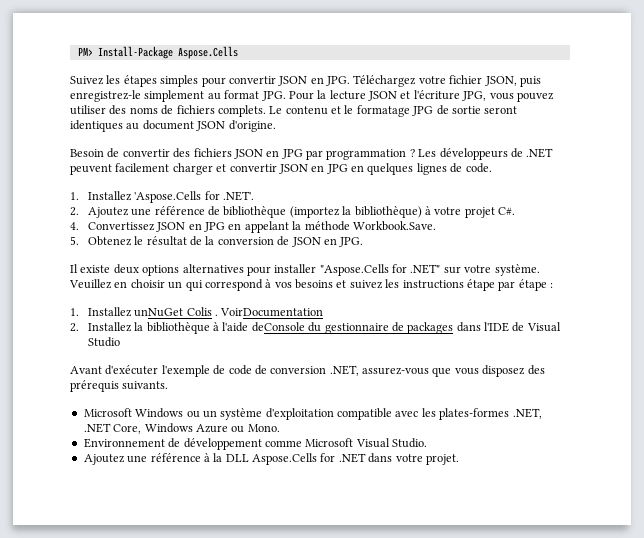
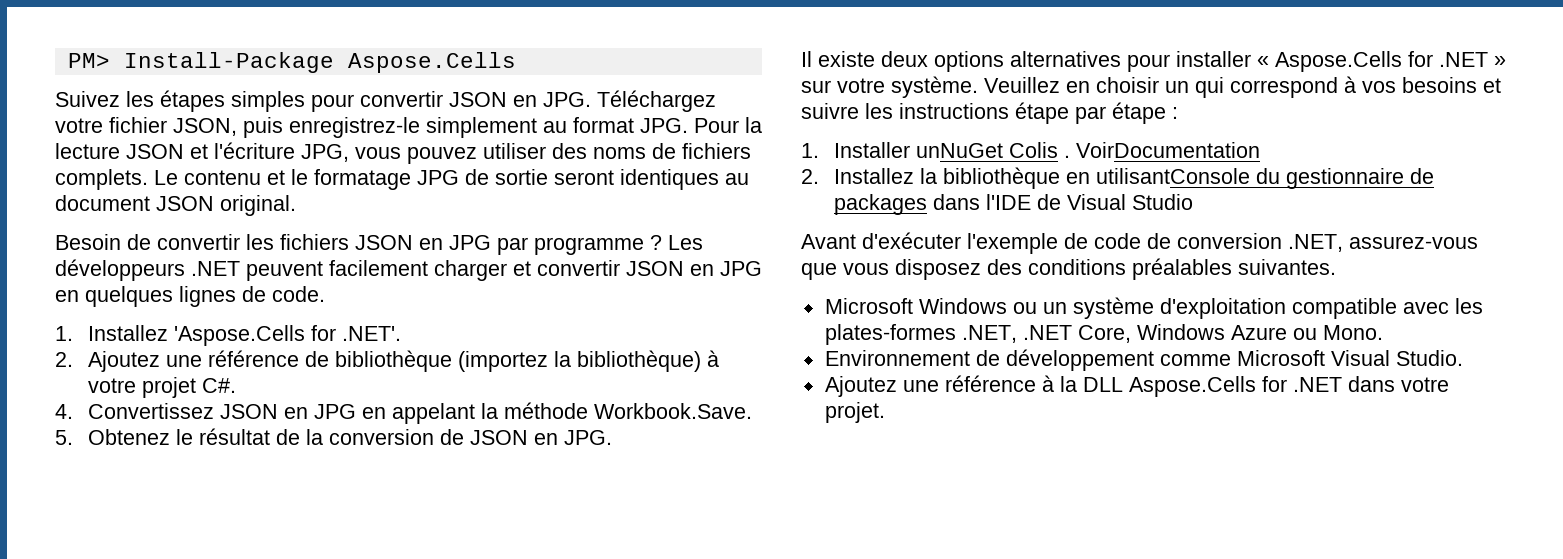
- Le contenu et le formatage JPG de sortie seront identiques au document JSON d'origine.
+ Le contenu et le formatage JPG de sortie seront identiques au document JSON original.
- Besoin de convertir des fichiers JSON en JPG par programmation ?
+ Besoin de convertir les fichiers JSON en JPG par programme ?
- Les développeurs de .NET peuvent facilement charger et convertir JSON en JPG en quelques lignes de code.
+ Les développeurs .NET peuvent facilement charger et convertir JSON en JPG en quelques lignes de code.
- Il existe deux options alternatives pour installer "Aspose.Cells for .NET" sur votre système.
+ Il existe deux options alternatives pour installer « Aspose.Cells for .NET » sur votre système.
- Veuillez en choisir un qui correspond à vos besoins et suivez les instructions étape par étape :
+ Veuillez en choisir un qui correspond à vos besoins et suivre les instructions étape par étape :
- 1. Installez unNuGet Colis .
+ 1. Installer unNuGet Colis .
- 2. Installez la bibliothèque à l'aide deConsole du gestionnaire de packages dans l'IDE de Visual Studio
+ 2. Installez la bibliothèque en utilisantConsole du gestionnaire de packages dans l'IDE de Visual Studio
- Avant d'exécuter l'exemple de code de conversion .NET, assurez-vous que vous disposez des prérequis suivants.
+ Avant d'exécuter l'exemple de code de conversion .NET, assurez-vous que vous disposez des conditions préalables suivantes.

